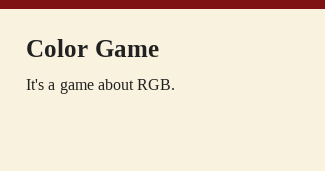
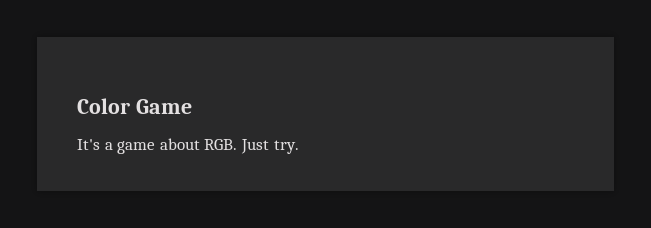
- It's a game about RGB.
+ It's a game about RGB. Just try.

